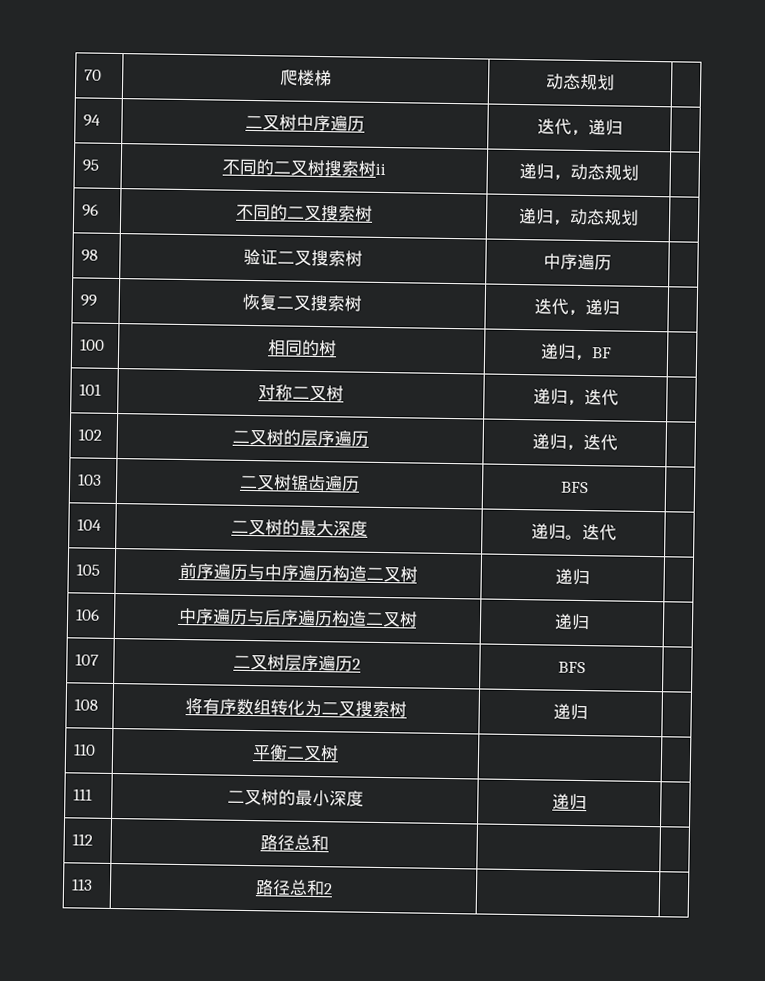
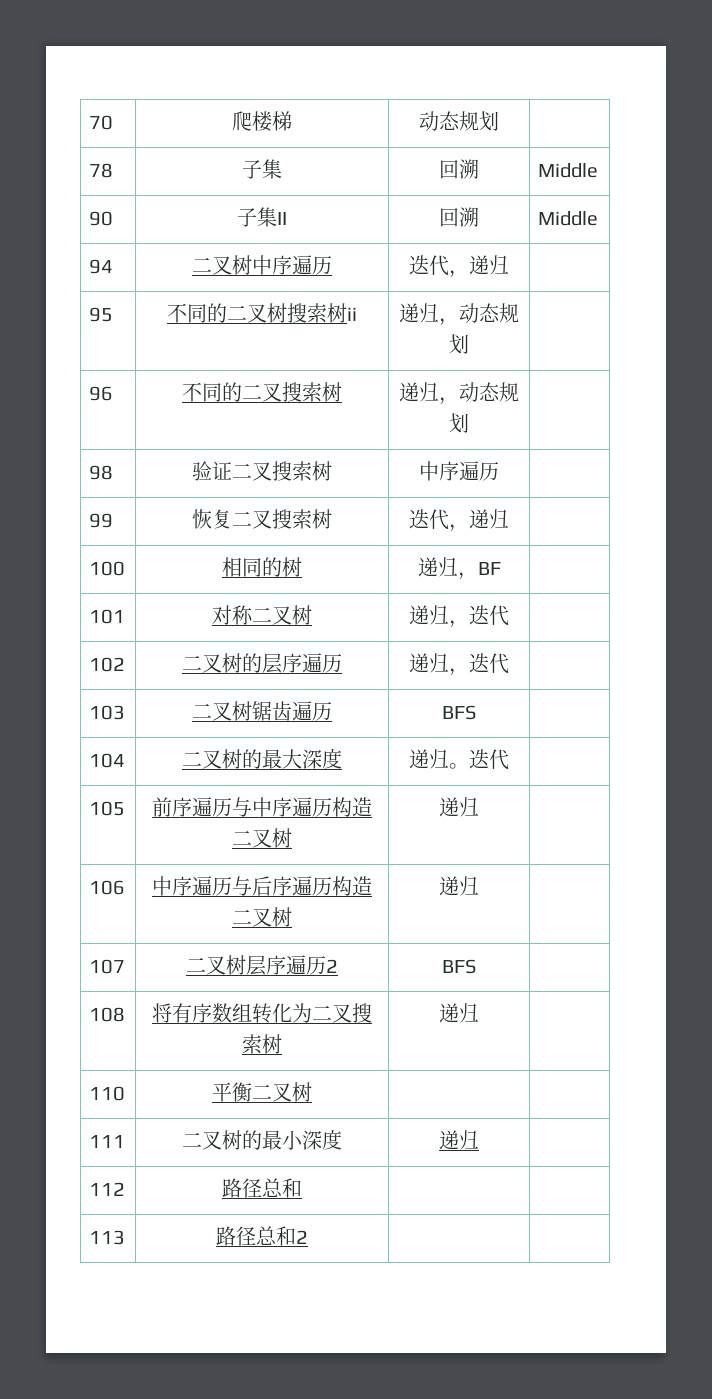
+ 78 | 子集 | 回溯 | Middle
+ 90 | 子集II | 回溯 | Middle

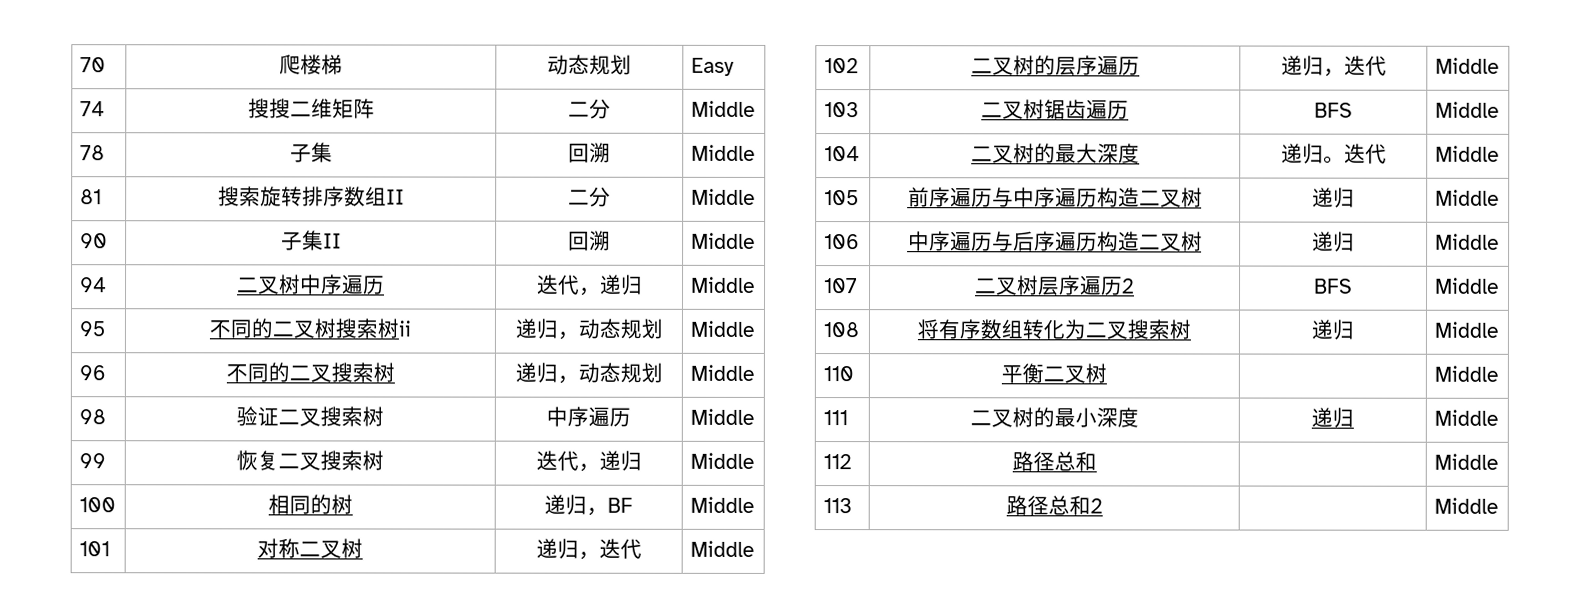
- 70 | 爬楼梯 | 动态规划 |
+ 70 | 爬楼梯 | 动态规划 | Easy
+ 74 | 搜搜二维矩阵 | 二分 | Middle
  78 | 子集 | 回溯 | Middle
+ 81 | 搜索旋转排序数组II | 二分 | Middle
- 94 | 二叉树中序遍历 | 迭代，递归 |
+ 94 | 二叉树中序遍历 | 迭代，递归 | Middle
- 95 | 不同的二叉树搜索树ii | 递归，动态规划 |
+ 95 | 不同的二叉树搜索树ii | 递归，动态规划 | Middle
- 96 | 不同的二叉搜索树 | 递归，动态规划 |
+ 96 | 不同的二叉搜索树 | 递归，动态规划 | Middle
- 98 | 验证二叉搜索树 | 中序遍历 |
+ 98 | 验证二叉搜索树 | 中序遍历 | Middle
- 99 | 恢复二叉搜索树 | 迭代，递归 |
+ 99 | 恢复二叉搜索树 | 迭代，递归 | Middle
- 100 | 相同的树 | 递归，BF |
+ 100 | 相同的树 | 递归，BF | Middle
- 101 | 对称二叉树 | 递归，迭代 |
+ 101 | 对称二叉树 | 递归，迭代 | Middle
- 102 | 二叉树的层序遍历 | 递归，迭代 |
+ 102 | 二叉树的层序遍历 | 递归，迭代 | Middle
- 103 | 二叉树锯齿遍历 | BFS |
+ 103 | 二叉树锯齿遍历 | BFS | Middle
- 104 | 二叉树的最大深度 | 递归。迭代 |
+ 104 | 二叉树的最大深度 | 递归。迭代 | Middle
- 105 | 前序遍历与中序遍历构造二叉树 | 递归 |
+ 105 | 前序遍历与中序遍历构造二叉树 | 递归 | Middle
- 106 | 中序遍历与后序遍历构造二叉树 | 递归 |
+ 106 | 中序遍历与后序遍历构造二叉树 | 递归 | Middle
- 107 | 二叉树层序遍历2 | BFS |
+ 107 | 二叉树层序遍历2 | BFS | Middle
- 108 | 将有序数组转化为二叉搜索树 | 递归 |
+ 108 | 将有序数组转化为二叉搜索树 | 递归 | Middle
- 110 | 平衡二叉树 | |
+ 110 | 平衡二叉树 | | Middle
- 111 | 二叉树的最小深度 | 递归 |
+ 111 | 二叉树的最小深度 | 递归 | Middle
- 112 | 路径总和 | |
+ 112 | 路径总和 | | Middle
- 113 | 路径总和2 | |
+ 113 | 路径总和2 | | Middle

